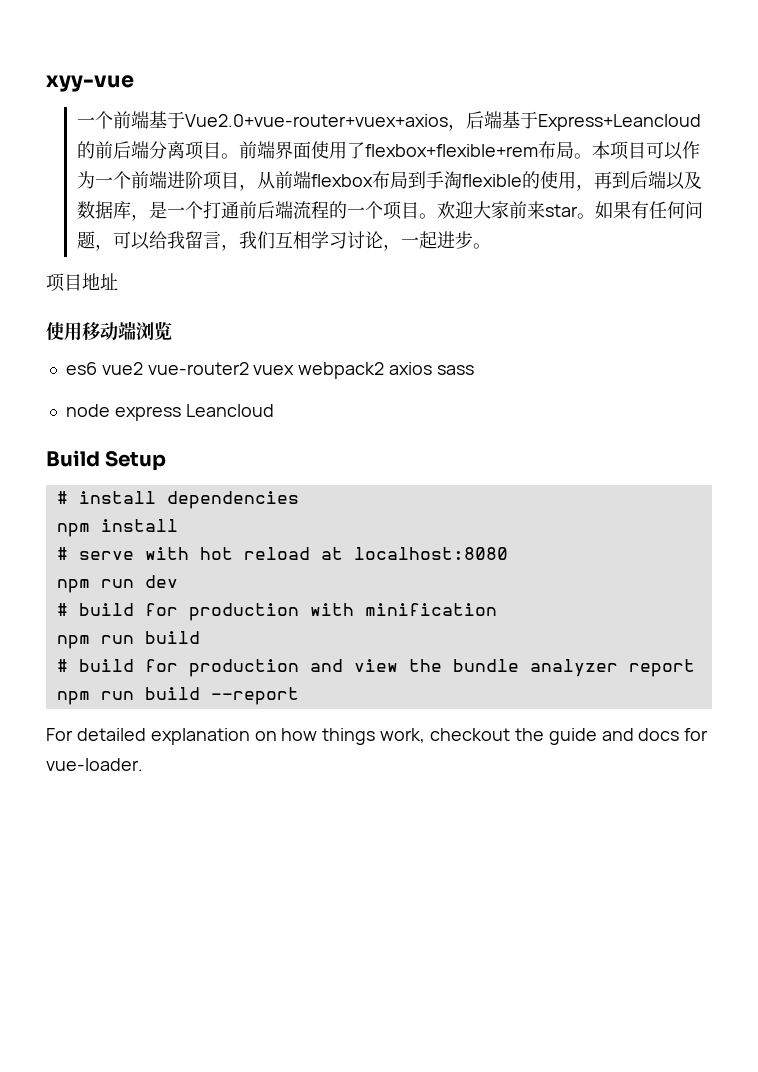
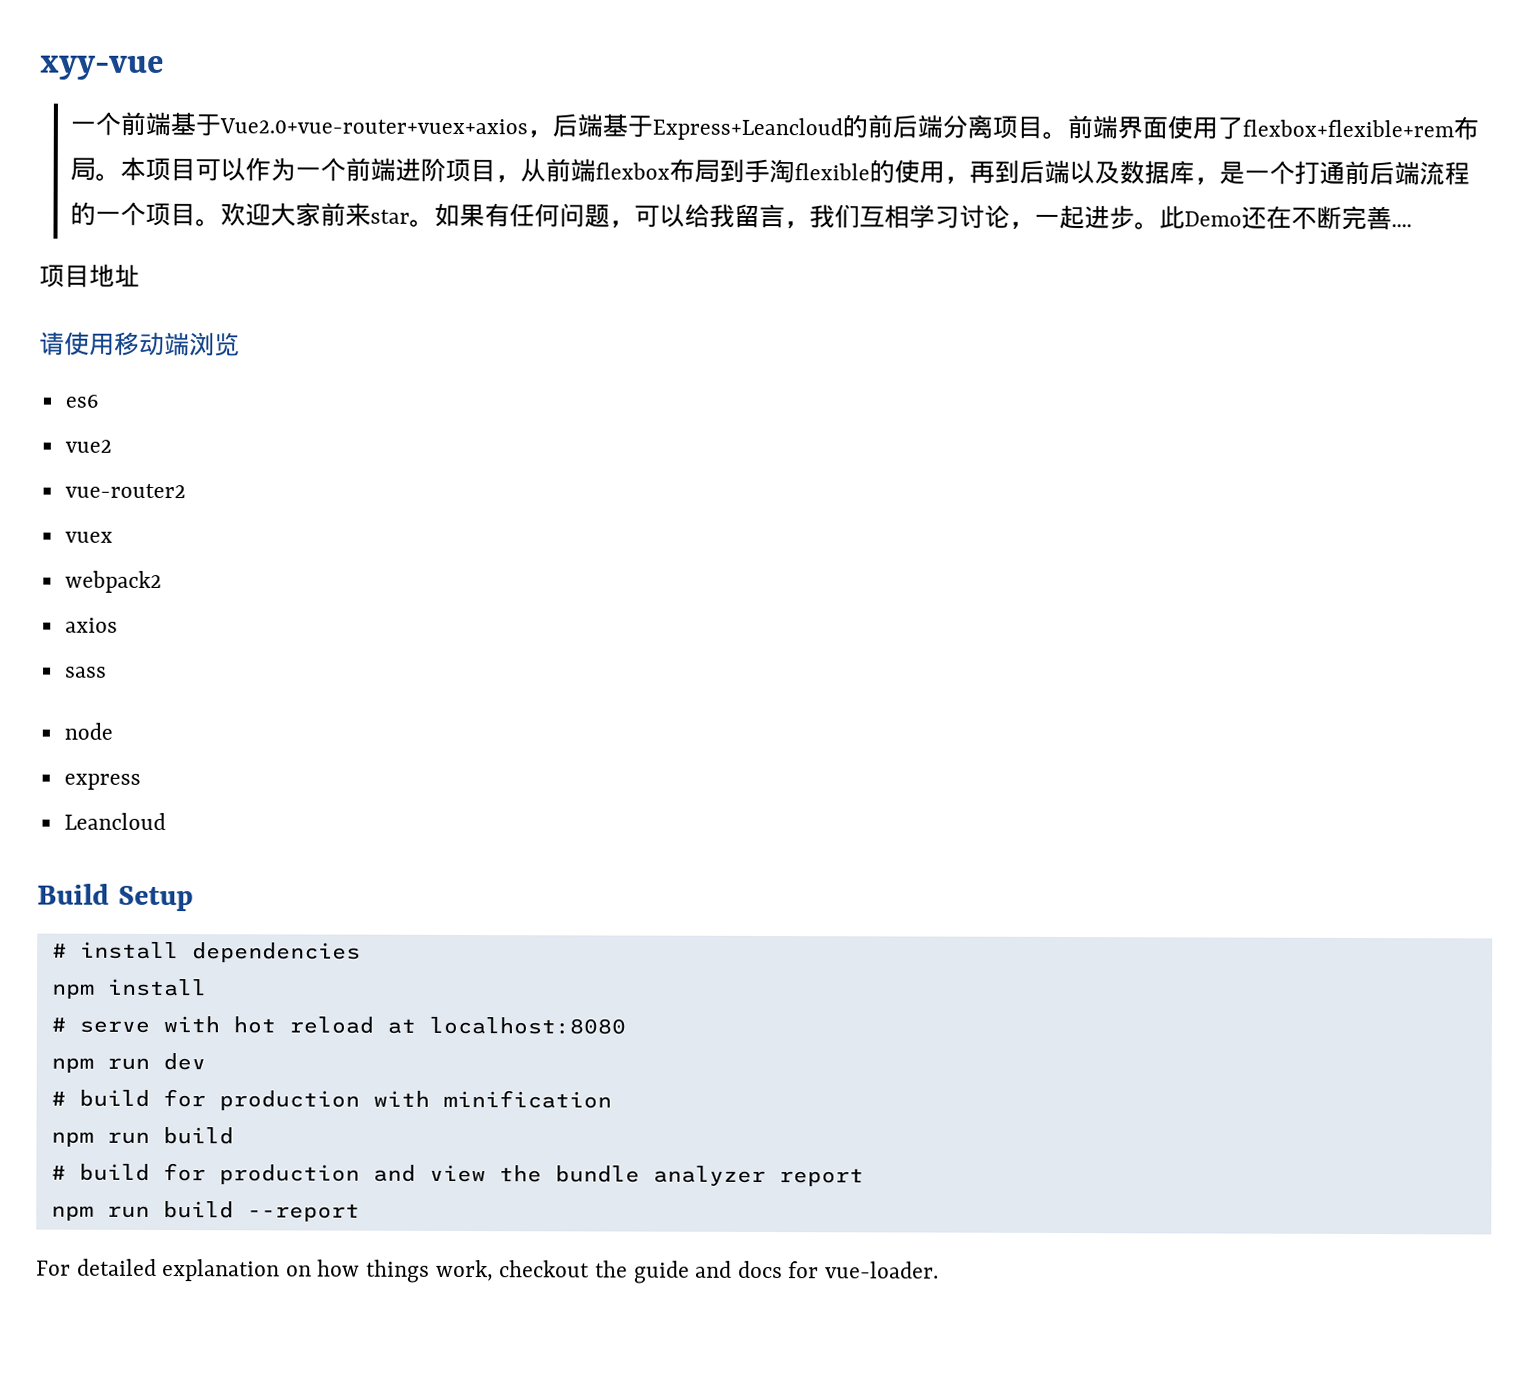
+ 此Demo还在不断完善....
- 使用移动端浏览
+ 请使用移动端浏览
- es6 vue2 vue-router2 vuex webpack2 axios sass
+ es6
+ vue2
+ vue-router2
+ vuex
+ webpack2
+ axios
+ sass
- node express Leancloud
+ node
+ express
+ Leancloud

